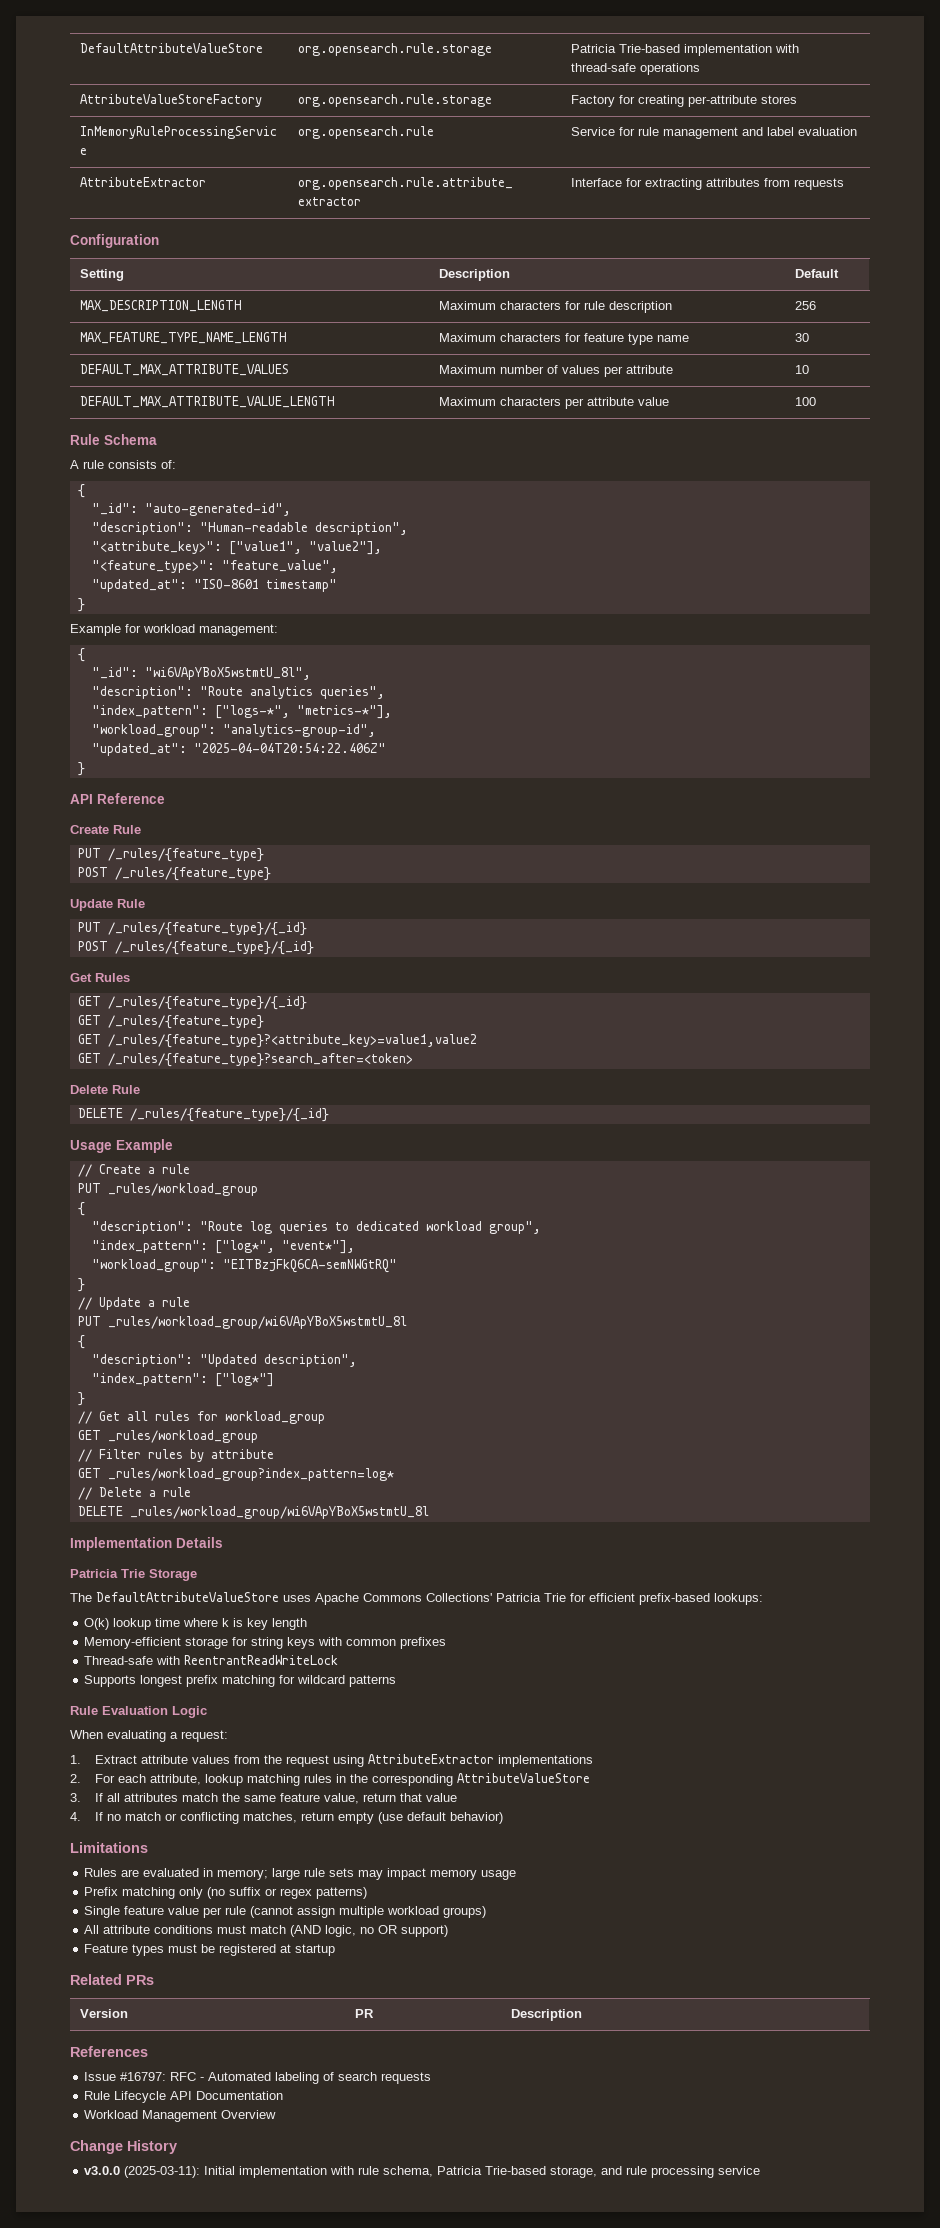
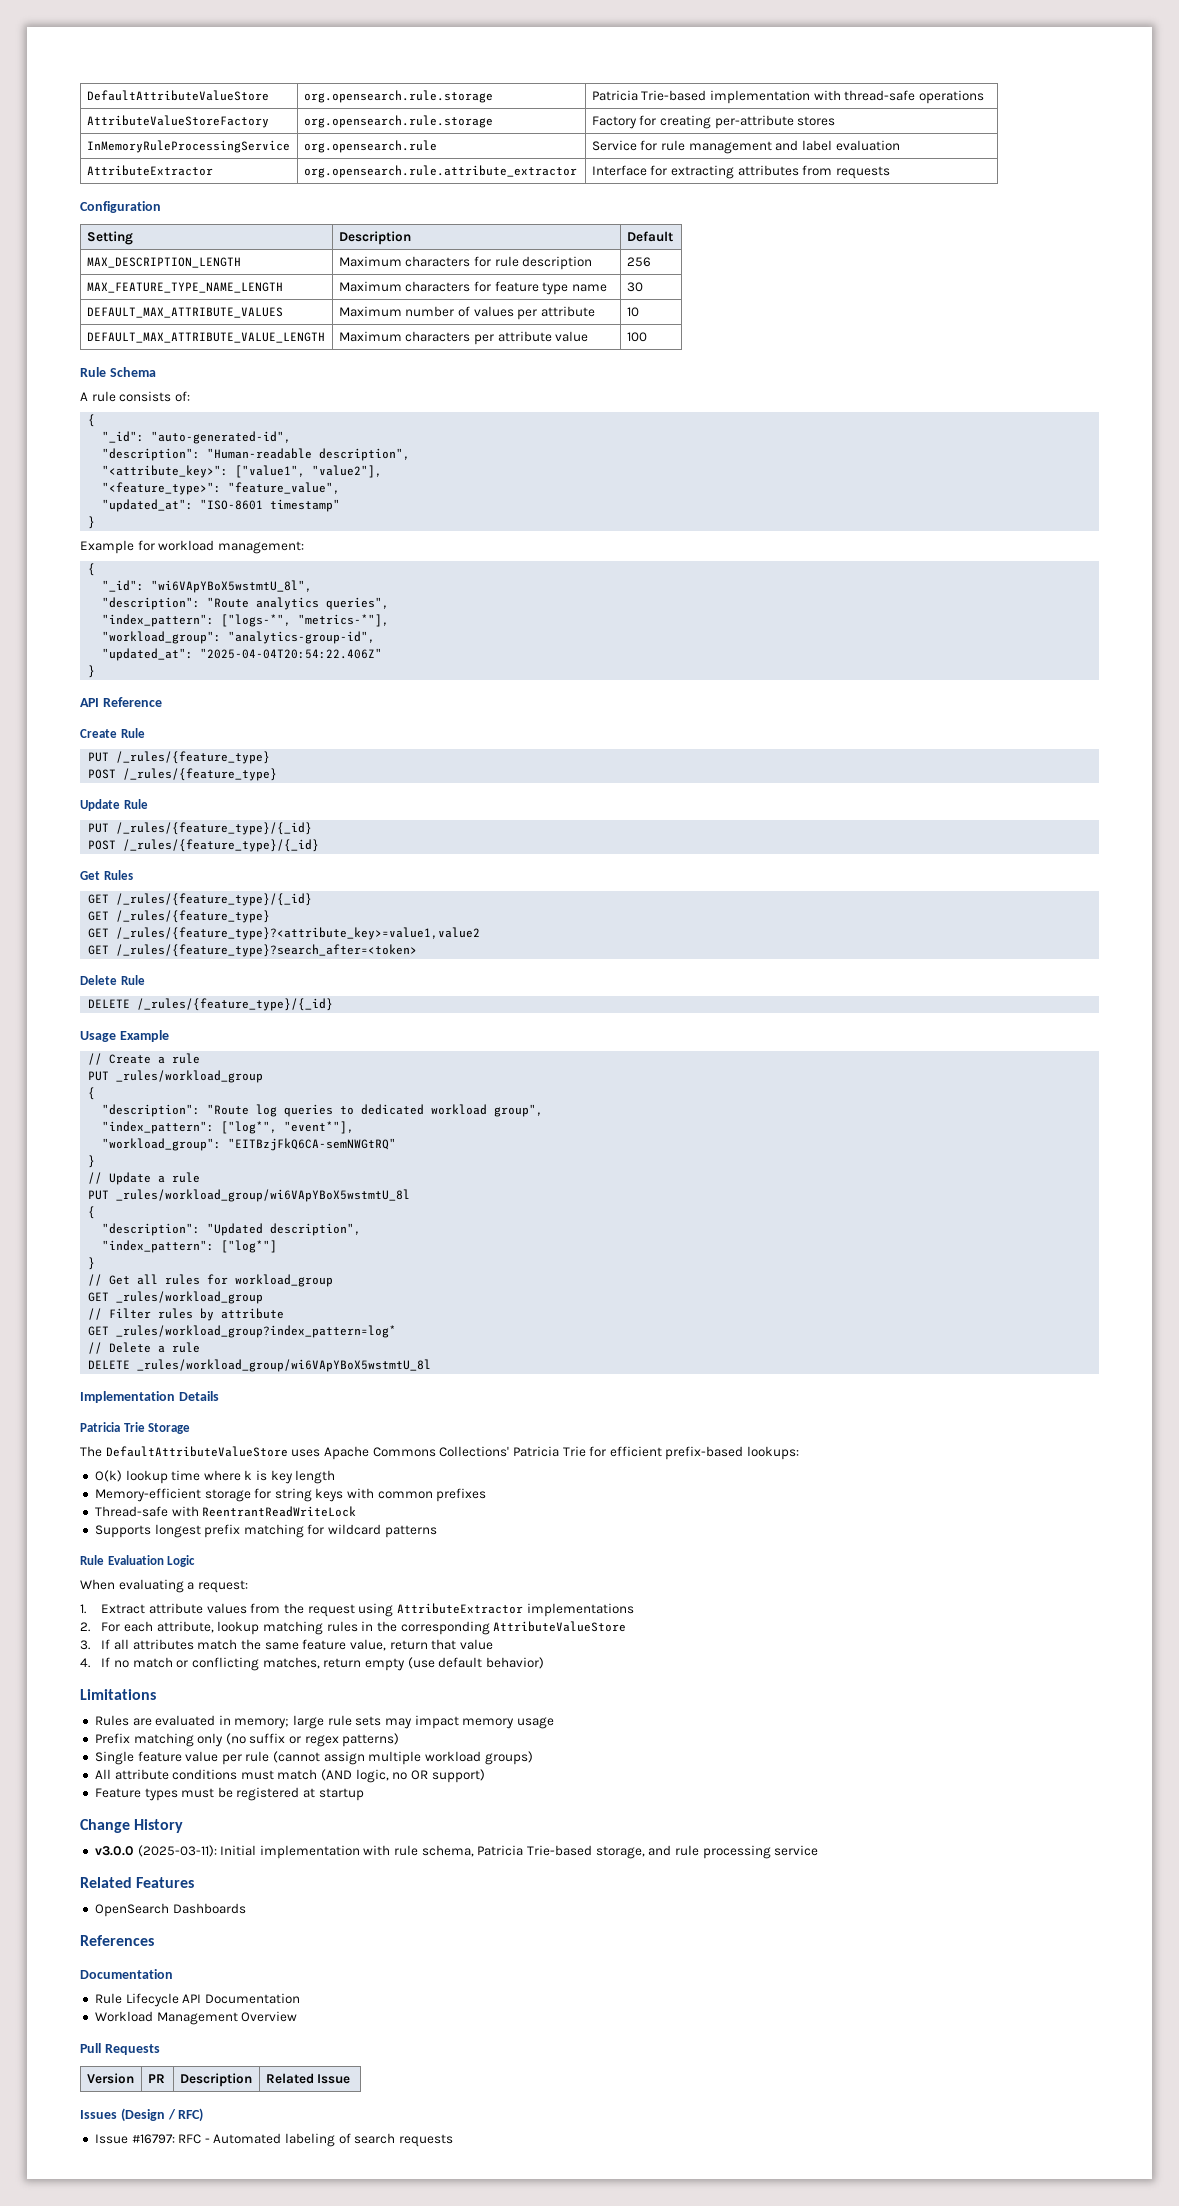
- Related PRs
- Version | PR | Description
- References
- Issue #16797: RFC - Automated labeling of search requests
- Rule Lifecycle API Documentation
- Workload Management Overview
+ Related Features
+ OpenSearch Dashboards
+ References
+ Documentation
+ Rule Lifecycle API Documentation
+ Workload Management Overview
+ Pull Requests
+ Version | PR | Description | Related Issue
+ Issues (Design / RFC)
+ Issue #16797: RFC - Automated labeling of search requests

